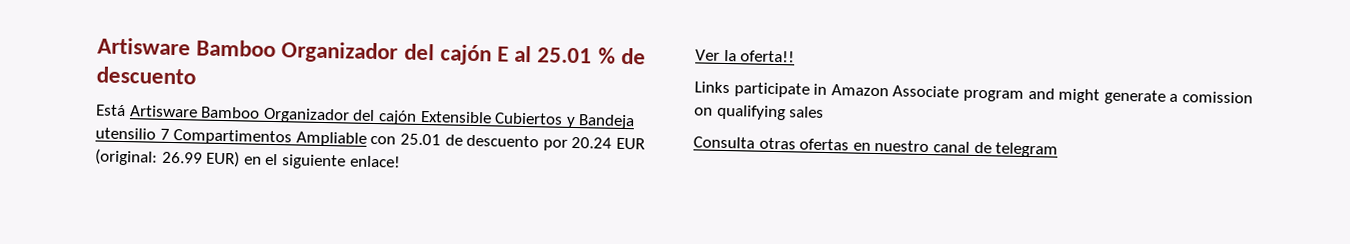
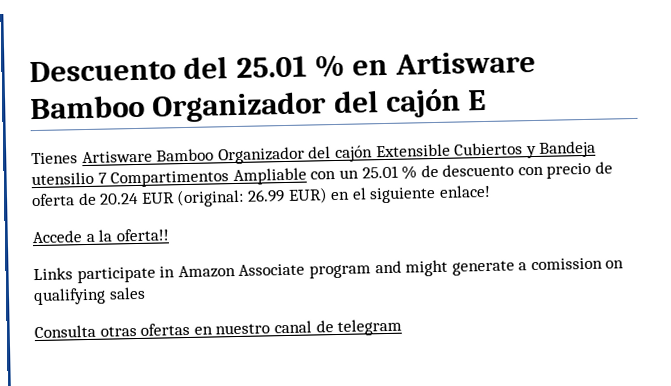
- Artisware Bamboo Organizador del cajón E al 25.01 % de descuento
- Está Artisware Bamboo Organizador del cajón Extensible Cubiertos y Bandeja utensilio 7 Compartimentos Ampliable con 25.01 de descuento por 20.24 EUR (original: 26.99 EUR) en el siguiente enlace!
+ Descuento del 25.01 % en Artisware Bamboo Organizador del cajón E
+ Tienes Artisware Bamboo Organizador del cajón Extensible Cubiertos y Bandeja utensilio 7 Compartimentos Ampliable con un 25.01 % de descuento con precio de oferta de 20.24 EUR (original: 26.99 EUR) en el siguiente enlace!
- Ver la oferta!!
+ Accede a la oferta!!

